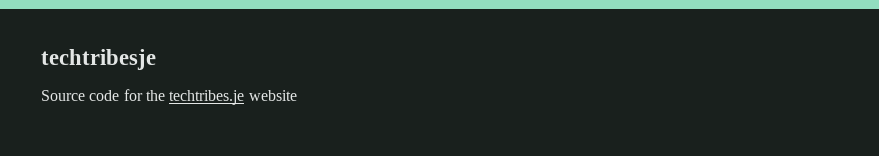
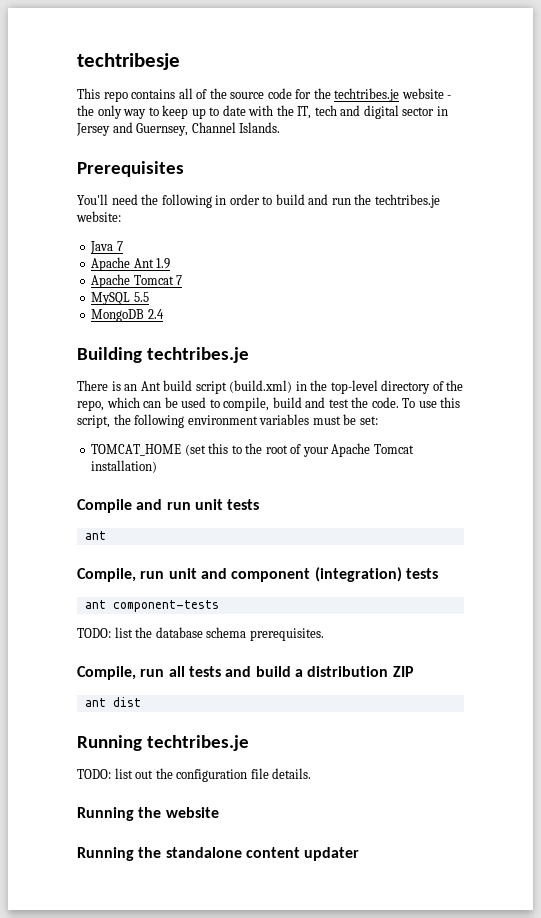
- Source code for the techtribes.je website
+ This repo contains all of the source code for the techtribes.je website - the only way to keep up to date with the IT, tech and digital sector in Jersey and Guernsey, Channel Islands.
+ Prerequisites
+ You'll need the following in order to build and run the techtribes.je website:
+ Java 7
+ Apache Ant 1.9
+ Apache Tomcat 7
+ MySQL 5.5
+ MongoDB 2.4
+ Building techtribes.je
+ There is an Ant build script (build.xml) in the top-level directory of the repo, which can be used to compile, build and test the code. To use this script, the following environment variables must be set:
+ TOMCAT_HOME (set this to the root of your Apache Tomcat installation)
+ Compile and run unit tests
+ ant
+ Compile, run unit and component (integration) tests
+ ant component-tests
+ TODO: list the database schema prerequisites.
+ Compile, run all tests and build a distribution ZIP
+ ant dist
+ Running techtribes.je
+ TODO: list out the configuration file details.
+ Running the website
+ Running the standalone content updater

